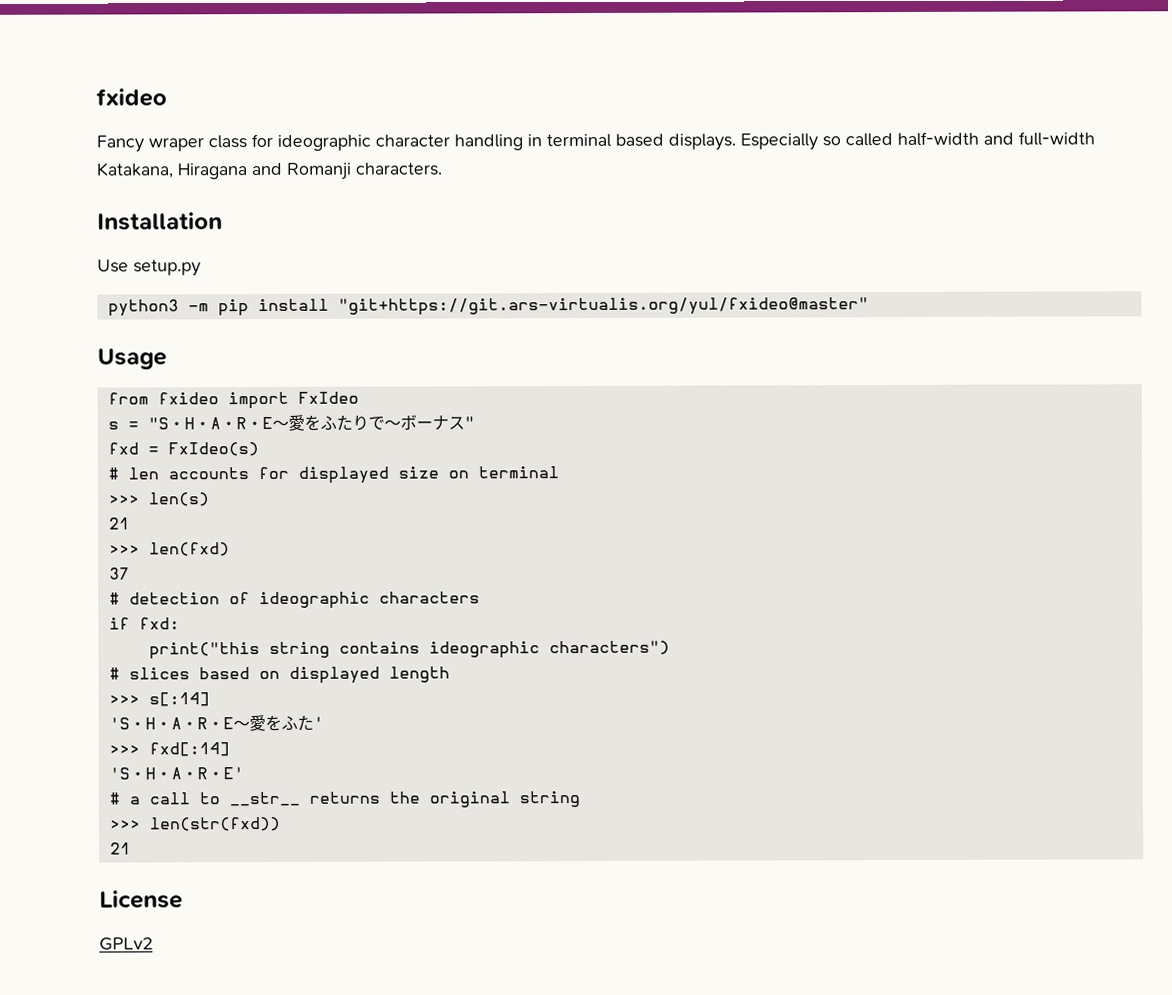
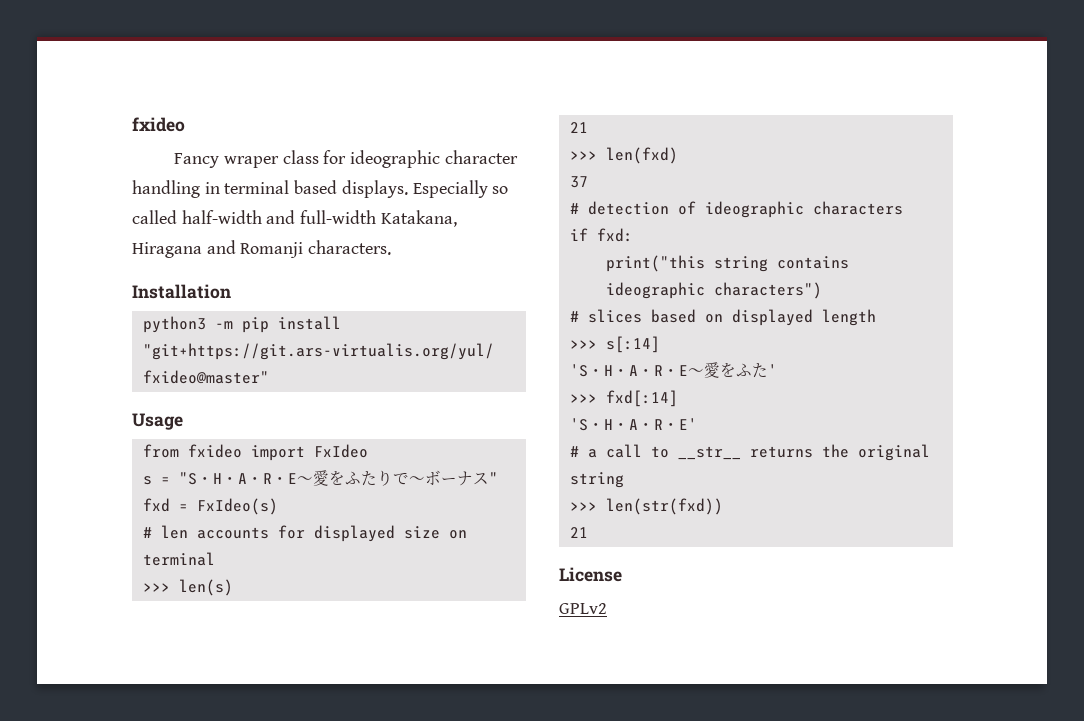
- Use setup.py

